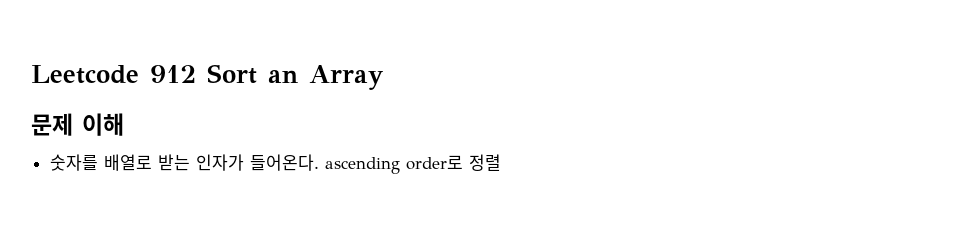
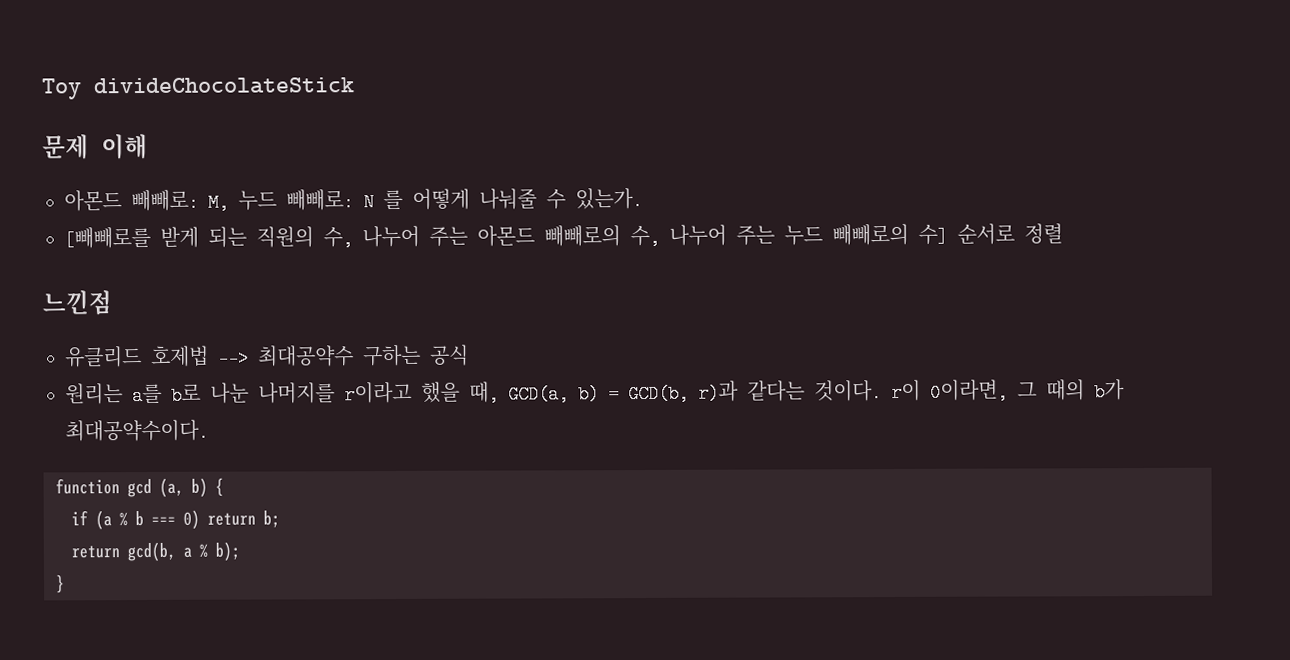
- Leetcode 912 Sort an Array
+ Toy divideChocolateStick
  문제 이해
- 숫자를 배열로 받는 인자가 들어온다. ascending order로 정렬
+ 아몬드 빼빼로: M, 누드 빼빼로: N 를 어떻게 나눠줄 수 있는가.
+ [빼빼로를 받게 되는 직원의 수, 나누어 주는 아몬드 빼빼로의 수, 나누어 주는 누드 빼빼로의 수] 순서로 정렬
+ 느낀점
+ 유클리드 호제법 --> 최대공약수 구하는 공식
+ 원리는 a를 b로 나눈 나머지를 r이라고 했을 때, GCD(a, b) = GCD(b, r)과 같다는 것이다. r이 0이라면, 그 때의 b가 최대공약수이다.
+ function gcd (a, b) {
+ if (a % b === 0) return b;
+ return gcd(b, a % b);
+ }

